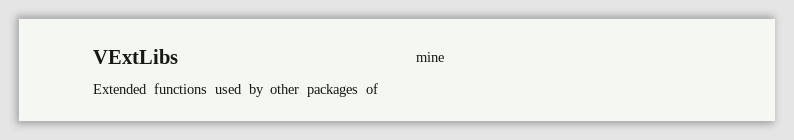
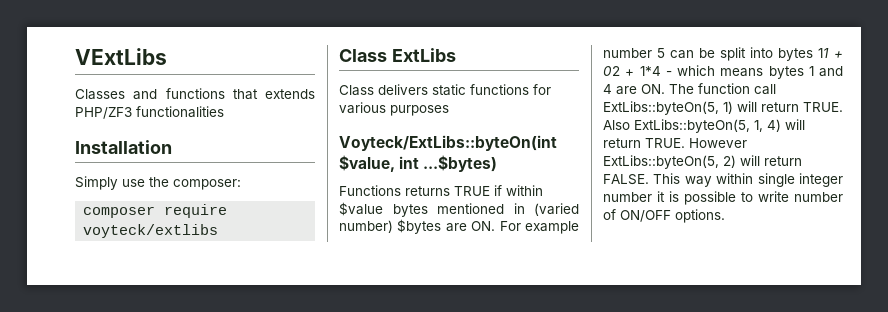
- Extended functions used by other packages of mine
+ Classes and functions that extends PHP/ZF3 functionalities
+ Installation
+ Simply use the composer:
+ composer require voyteck/extlibs
+ Class ExtLibs
+ Class delivers static functions for various purposes
+ Voyteck/ExtLibs::byteOn(int $value, int ...$bytes)
+ Functions returns TRUE if within $value bytes mentioned in (varied number) $bytes are ON. For example number 5 can be split into bytes 11 + 02 + 1*4 - which means bytes 1 and 4 are ON. The function call ExtLibs::byteOn(5, 1) will return TRUE. Also ExtLibs::byteOn(5, 1, 4) will return TRUE. However ExtLibs::byteOn(5, 2) will return FALSE. This way within single integer number it is possible to write number of ON/OFF options.

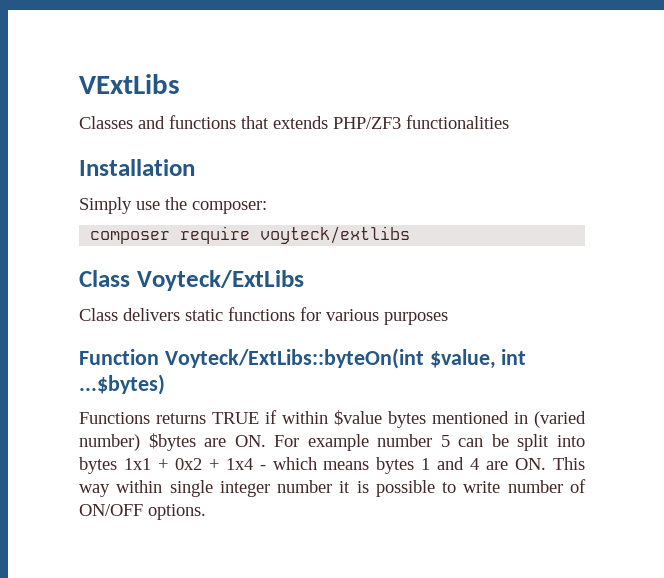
- Class ExtLibs
+ Class Voyteck/ExtLibs
- Voyteck/ExtLibs::byteOn(int $value, int ...$bytes)
+ Function Voyteck/ExtLibs::byteOn(int $value, int ...$bytes)
- Functions returns TRUE if within $value bytes mentioned in (varied number) $bytes are ON. For example number 5 can be split into bytes 11 + 02 + 1*4 - which means bytes 1 and 4 are ON. The function call ExtLibs::byteOn(5, 1) will return TRUE. Also ExtLibs::byteOn(5, 1, 4) will return TRUE. However ExtLibs::byteOn(5, 2) will return FALSE. This way within single integer number it is possible to write number of ON/OFF options.
+ Functions returns TRUE if within $value bytes mentioned in (varied number) $bytes are ON. For example number 5 can be split into bytes 1x1 + 0x2 + 1x4 - which means bytes 1 and 4 are ON. This way within single integer number it is possible to write number of ON/OFF options.

